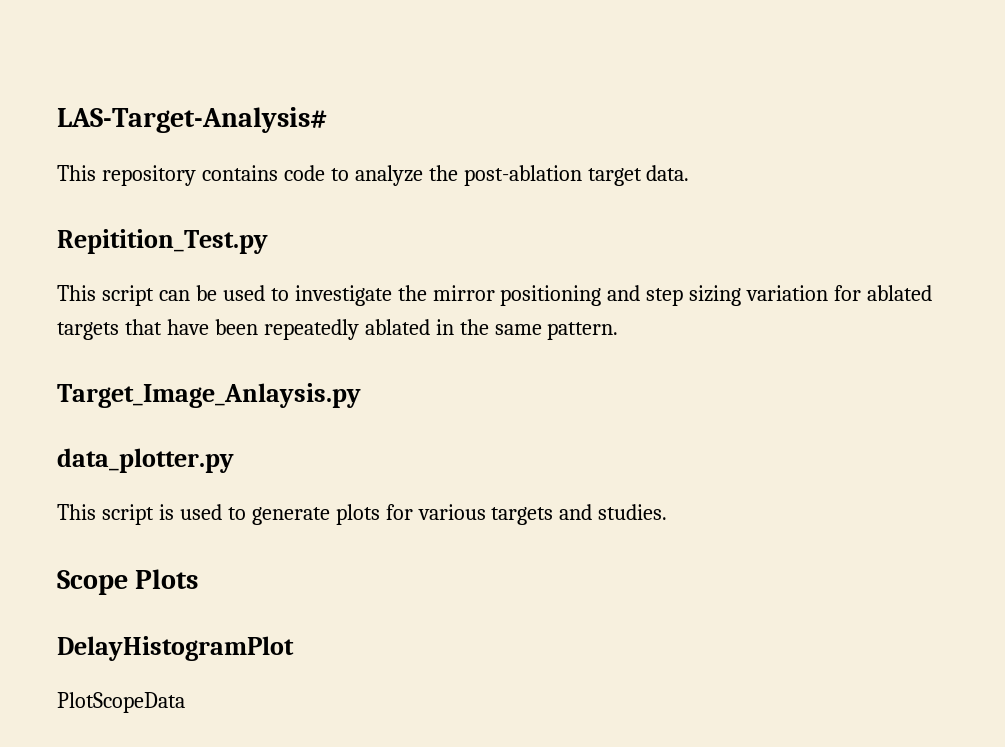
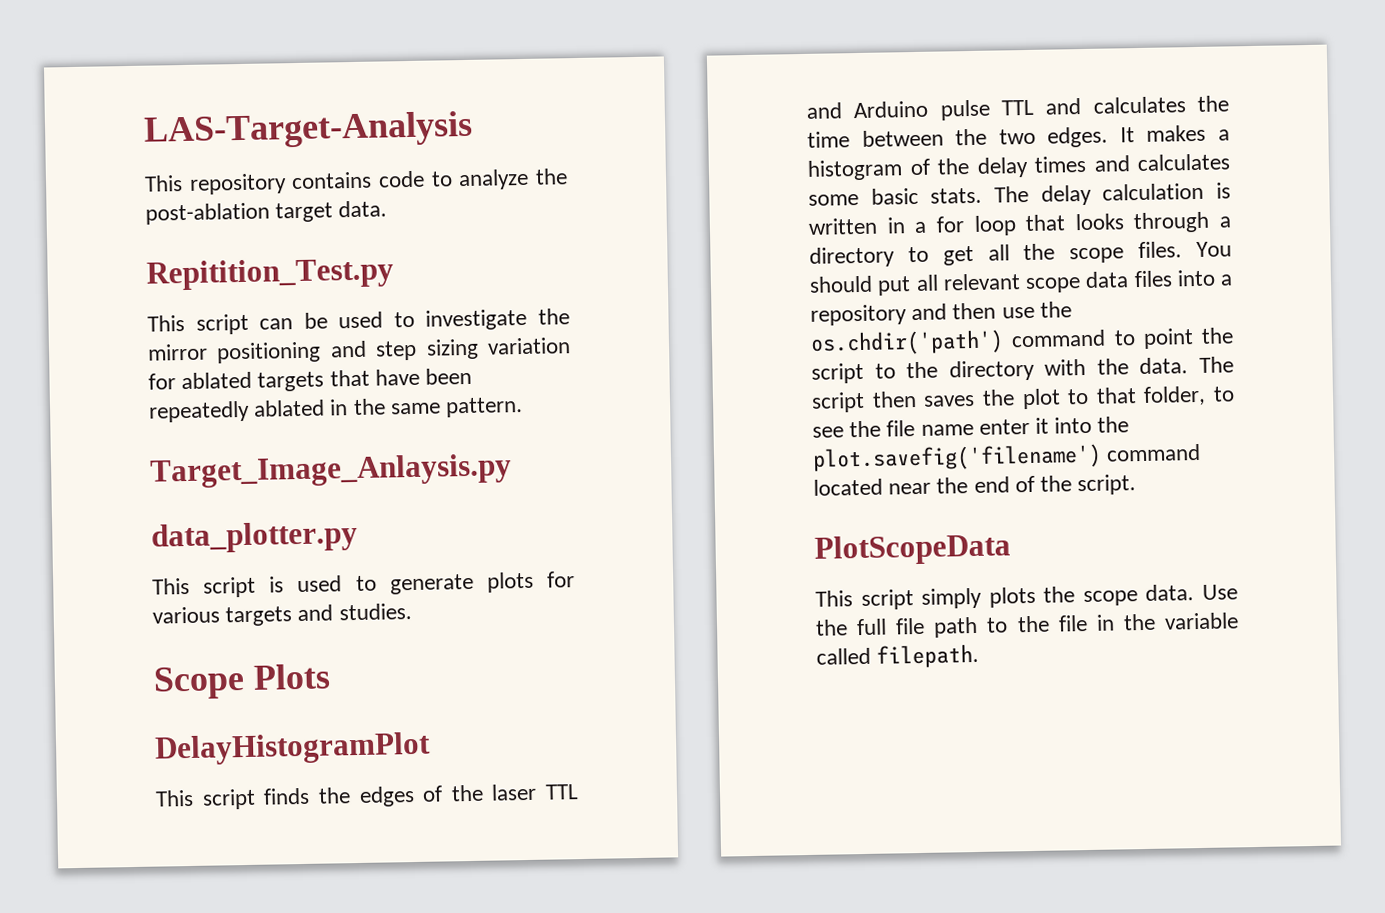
- LAS-Target-Analysis#
+ LAS-Target-Analysis
+ This script finds the edges of the laser TTL and Arduino pulse TTL and calculates the time between the two edges. It makes a histogram of the delay times and calculates some basic stats. The delay calculation is written in a for loop that looks through a directory to get all the scope files. You should put all relevant scope data files into a repository and then use the os.chdir('path') command to point the script to the directory with the data. The script then saves the plot to that folder, to see the file name enter it into the plot.savefig('filename') command located near the end of the script.
  PlotScopeData
+ This script simply plots the scope data. Use the full file path to the file in the variable called filepath.

